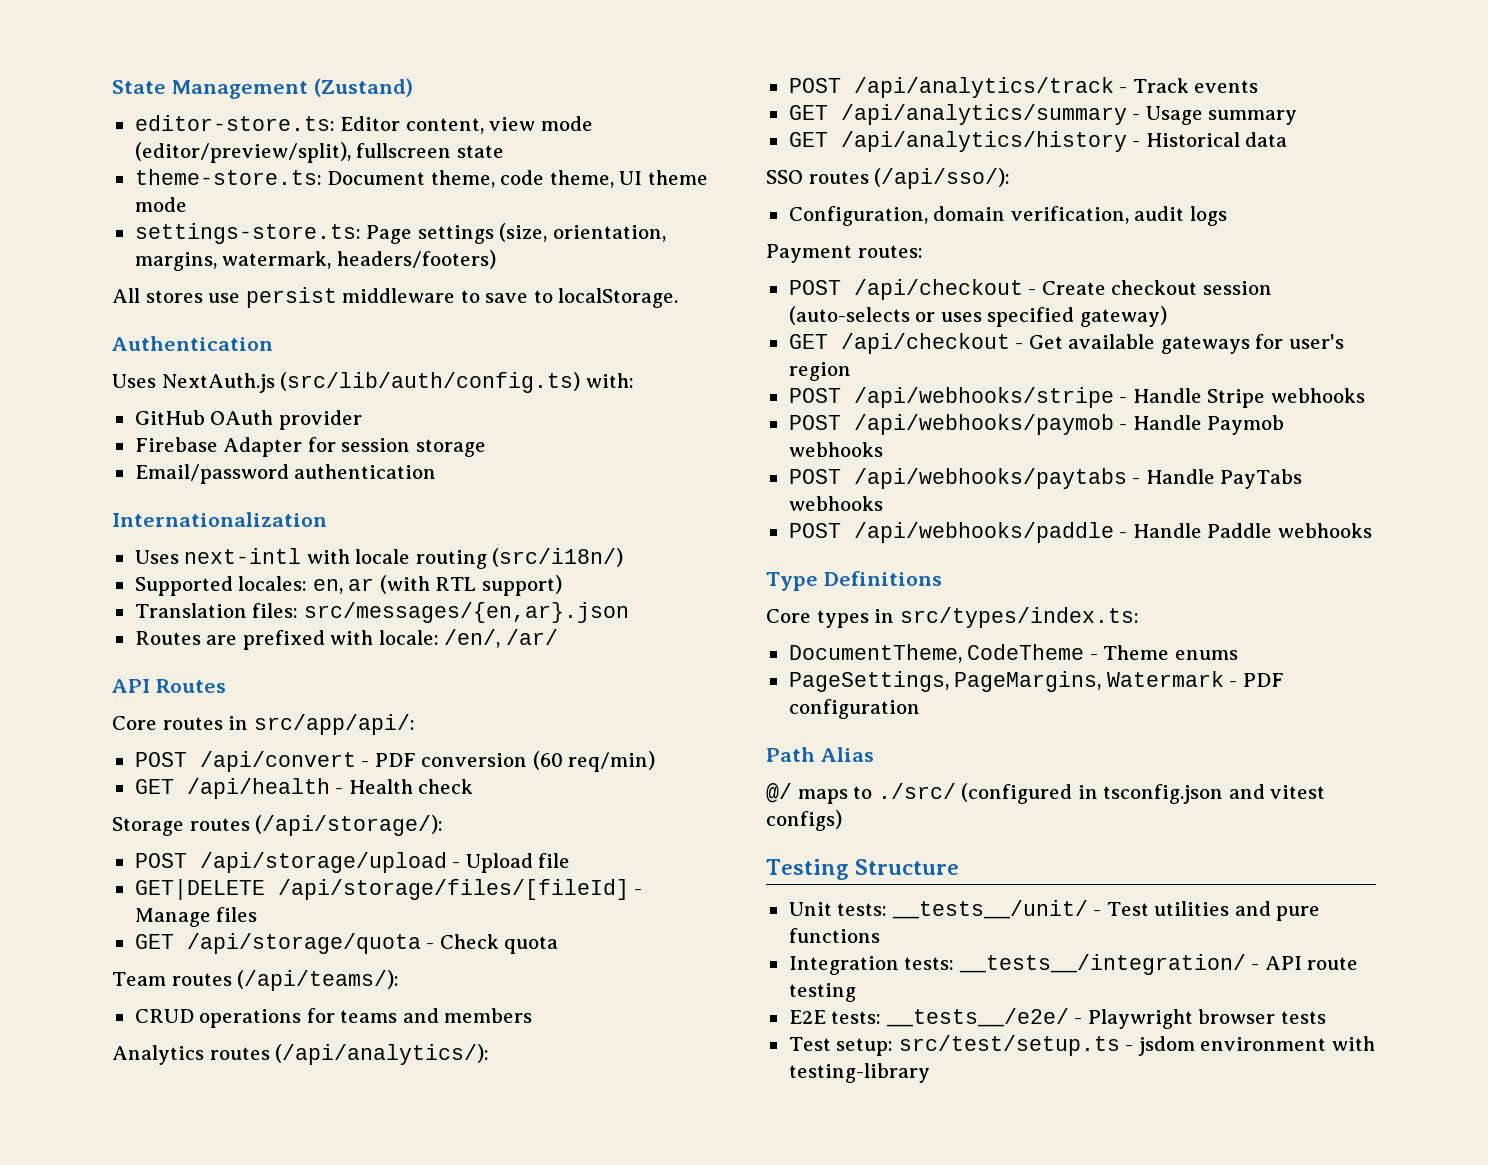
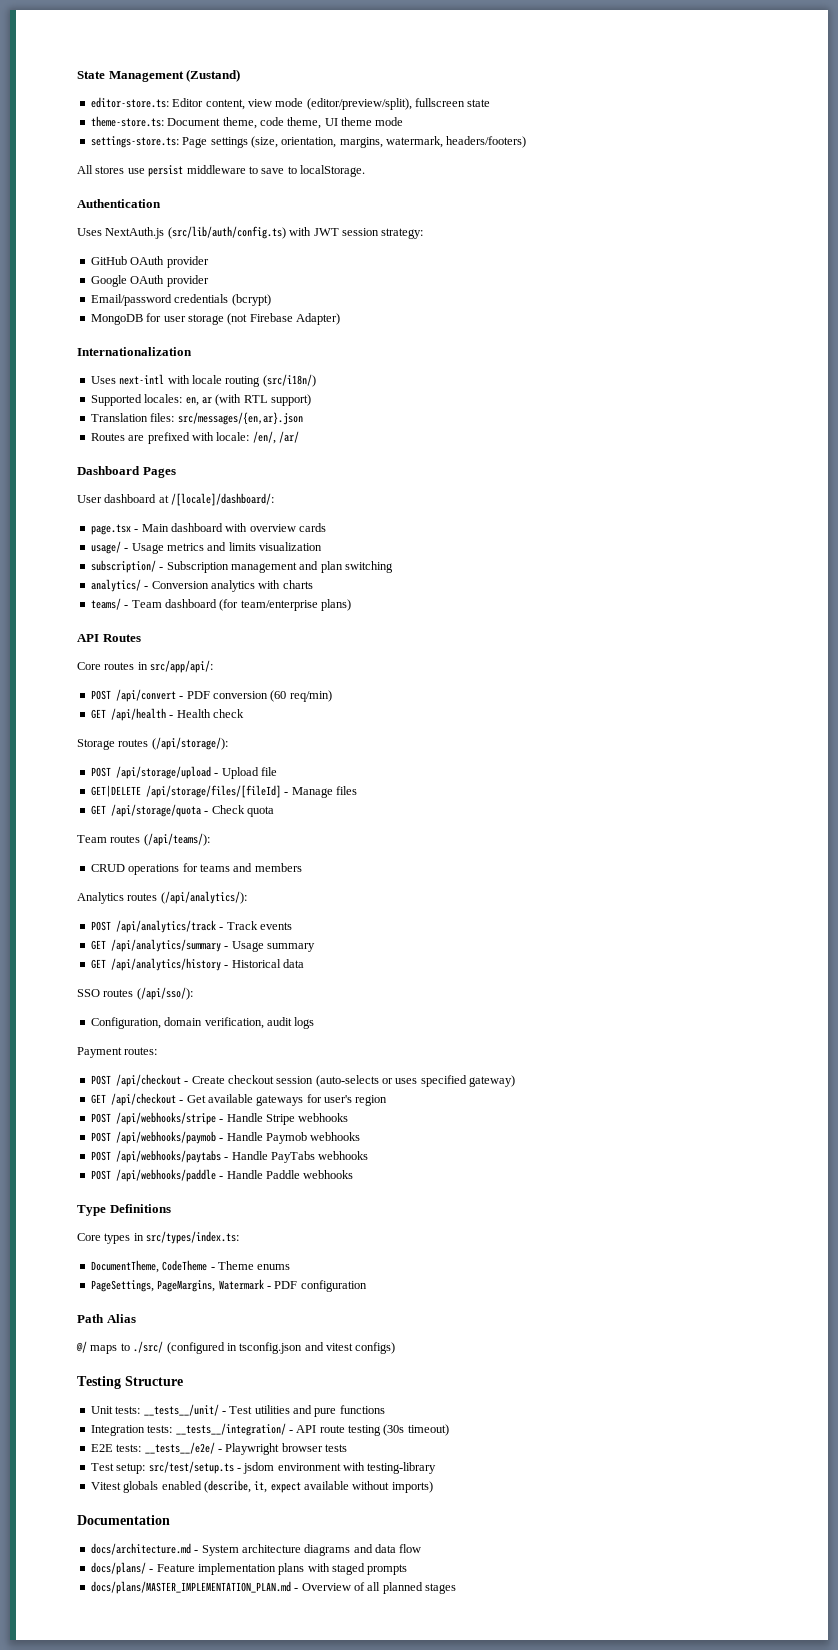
- Uses NextAuth.js (src/lib/auth/config.ts) with:
+ Uses NextAuth.js (src/lib/auth/config.ts) with JWT session strategy:
- Firebase Adapter for session storage
- Email/password authentication
+ Google OAuth provider
+ Email/password credentials (bcrypt)
+ MongoDB for user storage (not Firebase Adapter)
+ Dashboard Pages
+ User dashboard at /[locale]/dashboard/:
+ page.tsx - Main dashboard with overview cards
+ usage/ - Usage metrics and limits visualization
+ subscription/ - Subscription management and plan switching
+ analytics/ - Conversion analytics with charts
+ teams/ - Team dashboard (for team/enterprise plans)
- Integration tests: __tests__/integration/ - API route testing
+ Integration tests: __tests__/integration/ - API route testing (30s timeout)
+ Vitest globals enabled (describe, it, expect available without imports)
+ Documentation
+ docs/architecture.md - System architecture diagrams and data flow
+ docs/plans/ - Feature implementation plans with staged prompts
+ docs/plans/MASTER_IMPLEMENTATION_PLAN.md - Overview of all planned stages

